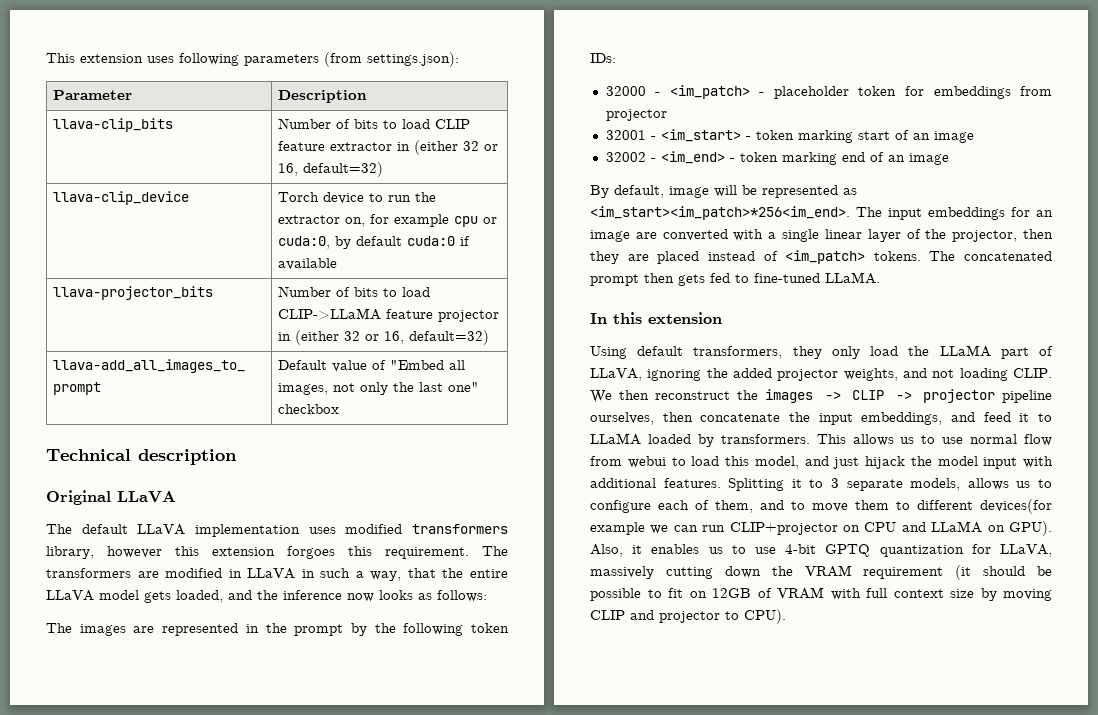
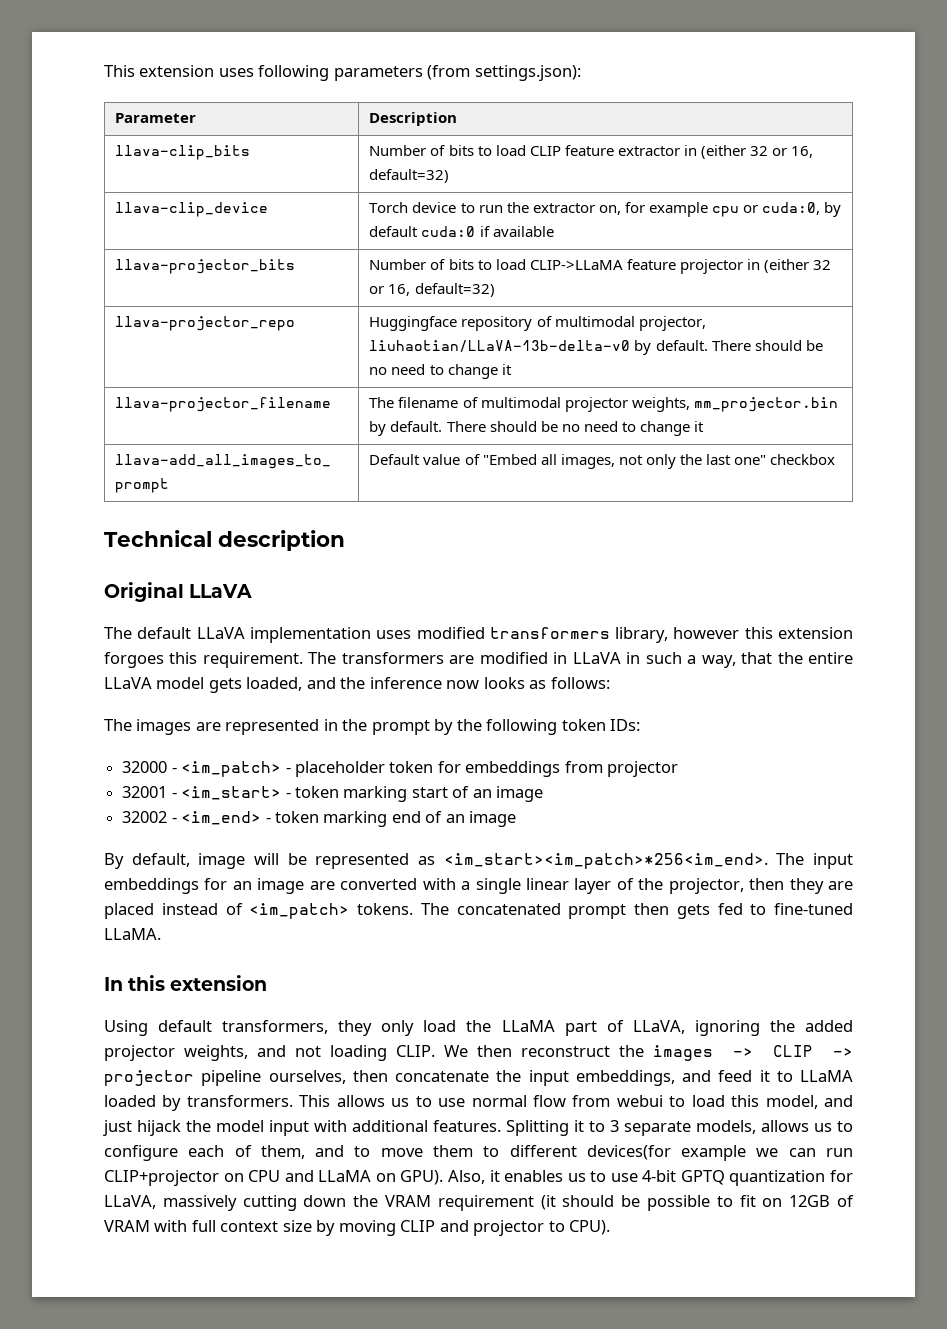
+ llava-projector_repo | Huggingface repository of multimodal projector, liuhaotian/LLaVA-13b-delta-v0 by default. There should be no need to change it
+ llava-projector_filename | The filename of multimodal projector weights, mm_projector.bin by default. There should be no need to change it

